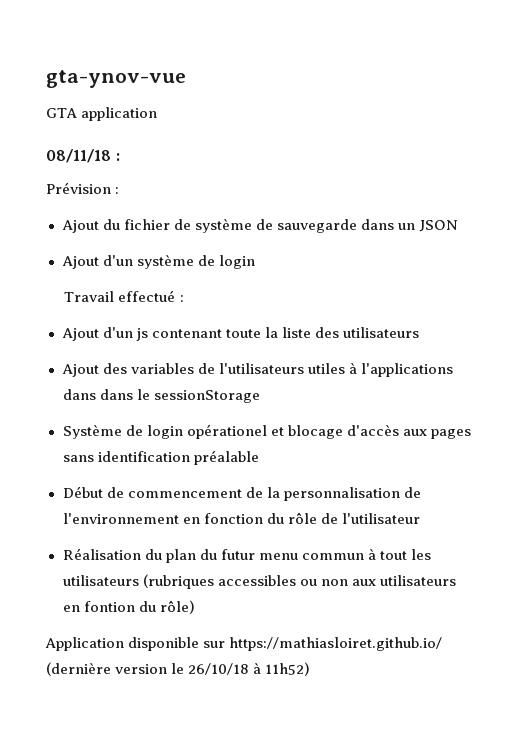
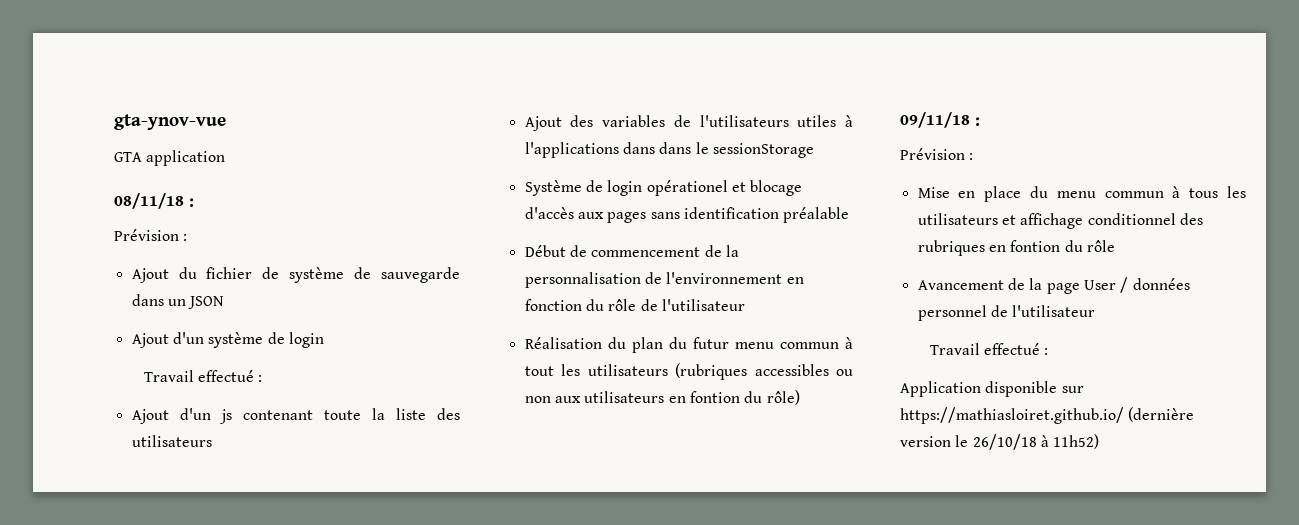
+ 09/11/18 :
+ Prévision :
+ Mise en place du menu commun à tous les utilisateurs et affichage conditionnel des rubriques en fontion du rôle
+ Avancement de la page User / données personnel de l'utilisateur
+ Travail effectué :

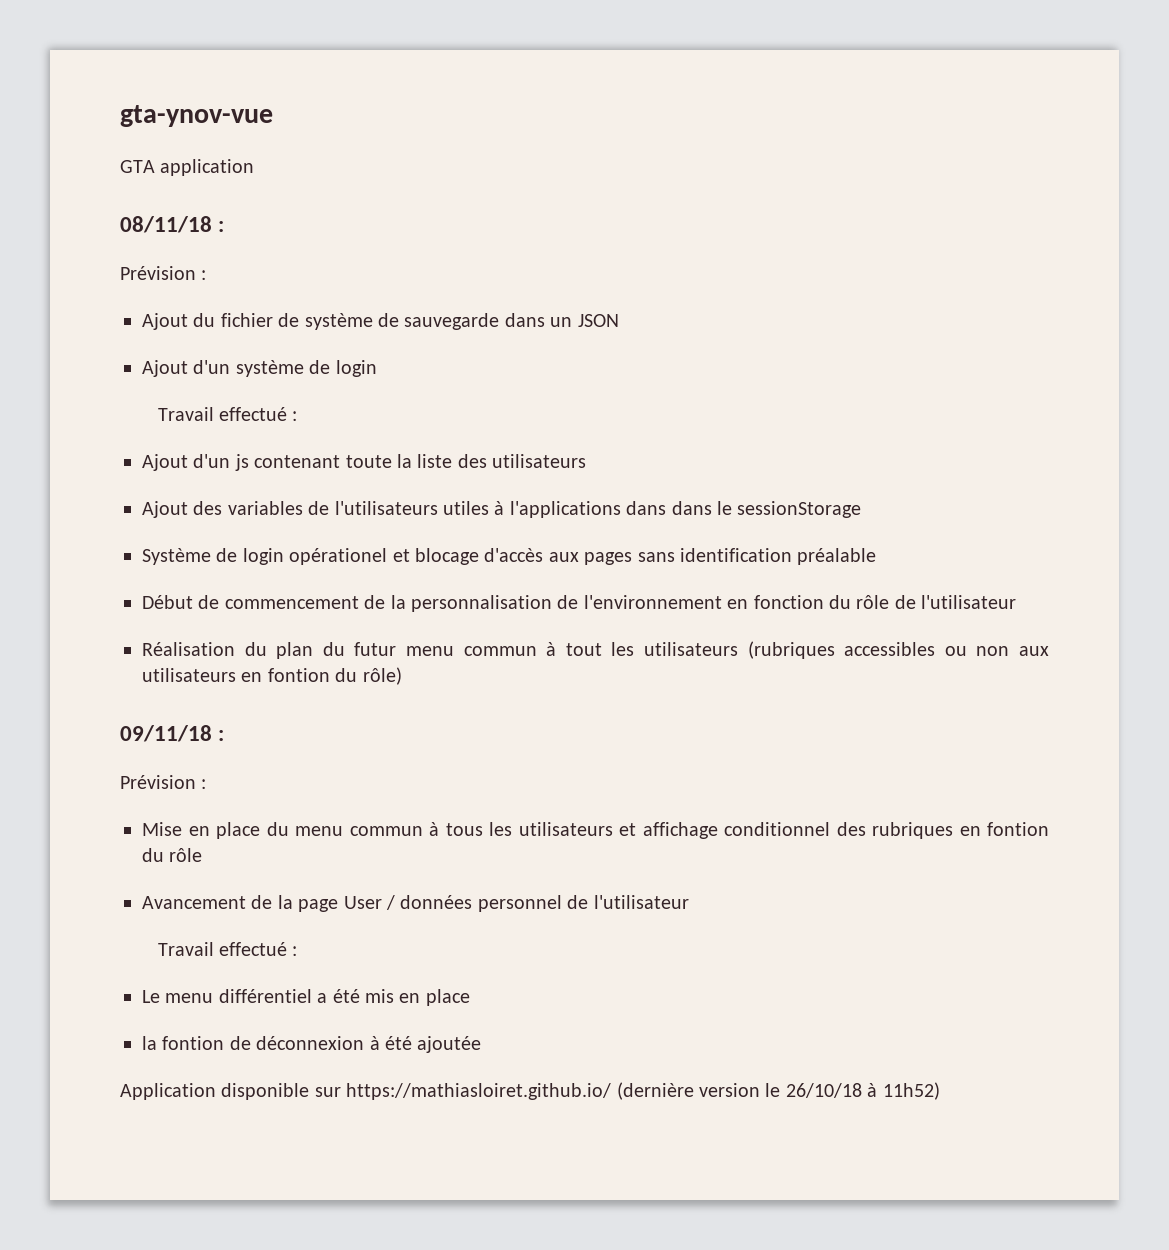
+ Le menu différentiel a été mis en place
+ la fontion de déconnexion à été ajoutée

